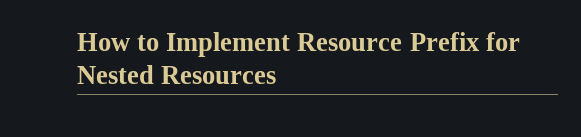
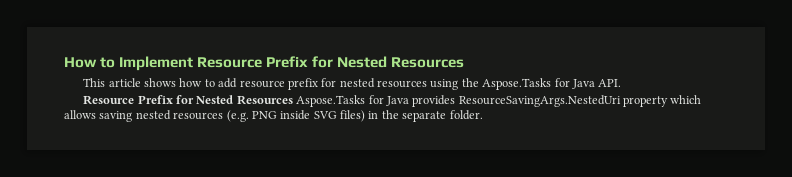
+ This article shows how to add resource prefix for nested resources using the Aspose.Tasks for Java API.
+ Resource Prefix for Nested Resources Aspose.Tasks for Java provides ResourceSavingArgs.NestedUri property which allows saving nested resources (e.g. PNG inside SVG files) in the separate folder.

